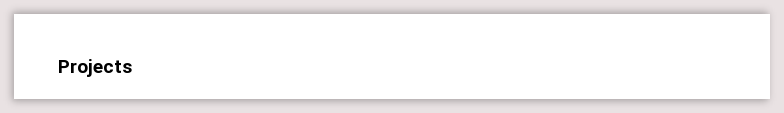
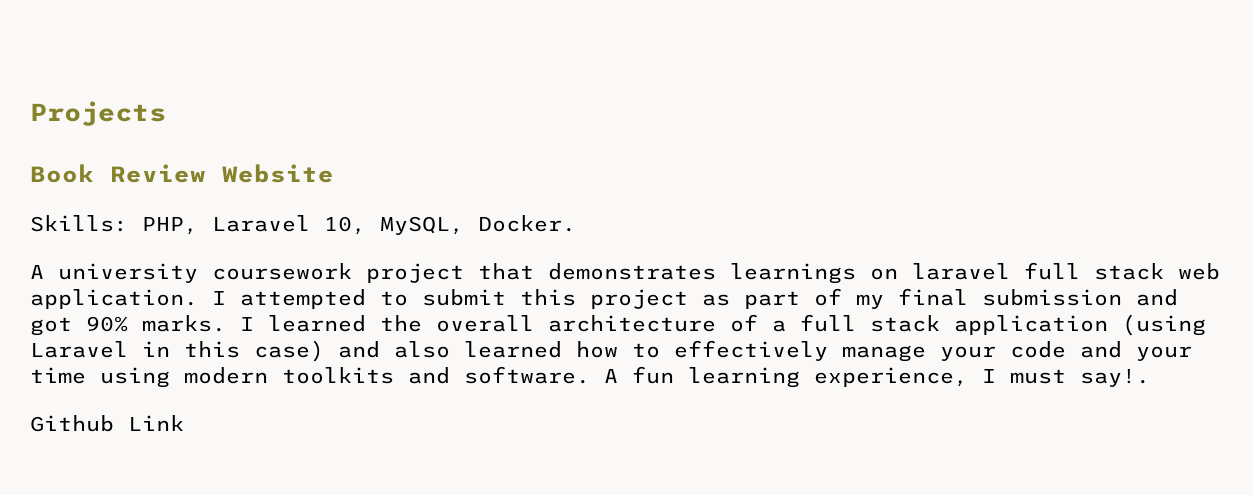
+ Book Review Website
+ Skills: PHP, Laravel 10, MySQL, Docker.
+ A university coursework project that demonstrates learnings on laravel full stack web application. I attempted to submit this project as part of my final submission and got 90% marks. I learned the overall architecture of a full stack application (using Laravel in this case) and also learned how to effectively manage your code and your time using modern toolkits and software. A fun learning experience, I must say!.
+ Github Link

